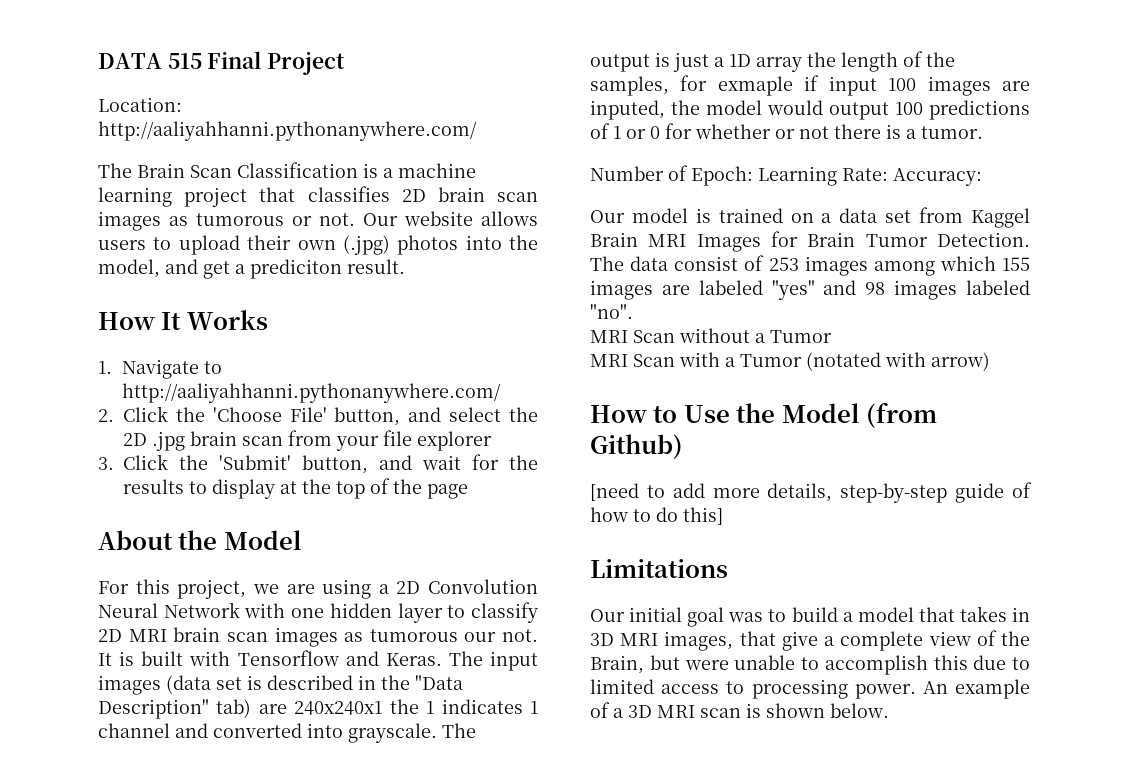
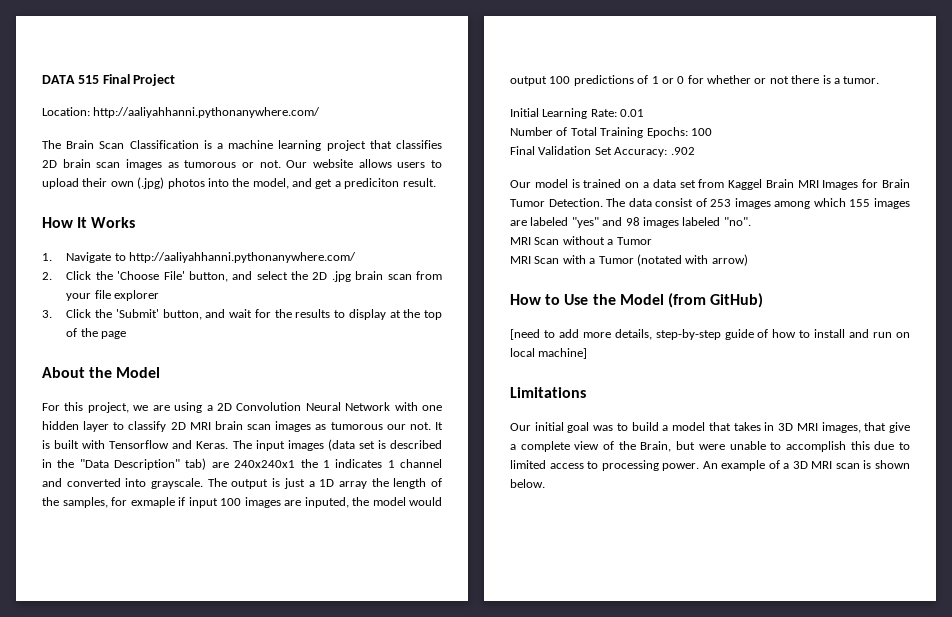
- Number of Epoch: Learning Rate: Accuracy:
+ Initial Learning Rate: 0.01
+ Number of Total Training Epochs: 100
+ Final Validation Set Accuracy: .902
- How to Use the Model (from Github)
+ How to Use the Model (from GitHub)
- [need to add more details, step-by-step guide of how to do this]
+ [need to add more details, step-by-step guide of how to install and run on local machine]

